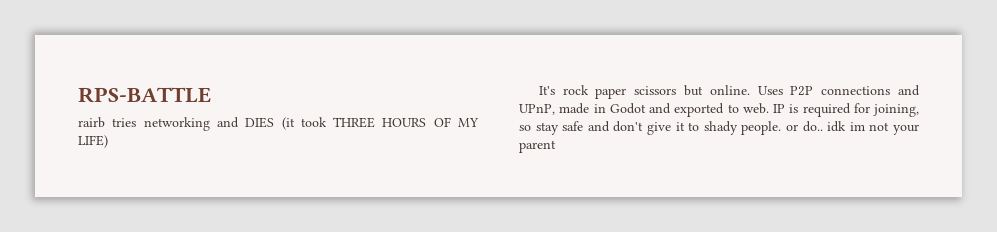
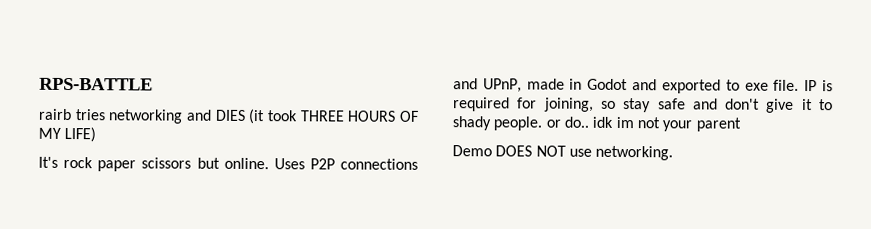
- Uses P2P connections and UPnP, made in Godot and exported to web.
+ Uses P2P connections and UPnP, made in Godot and exported to exe file.
+ Demo DOES NOT use networking.

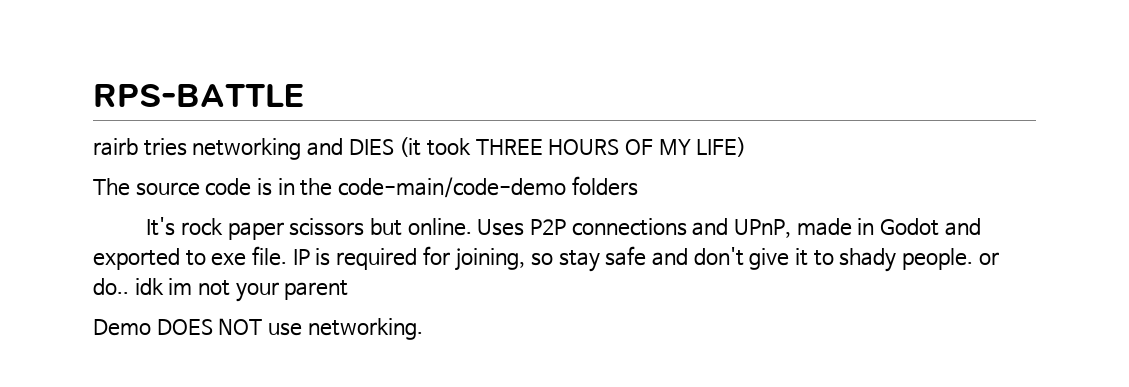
+ The source code is in the code-main/code-demo folders

